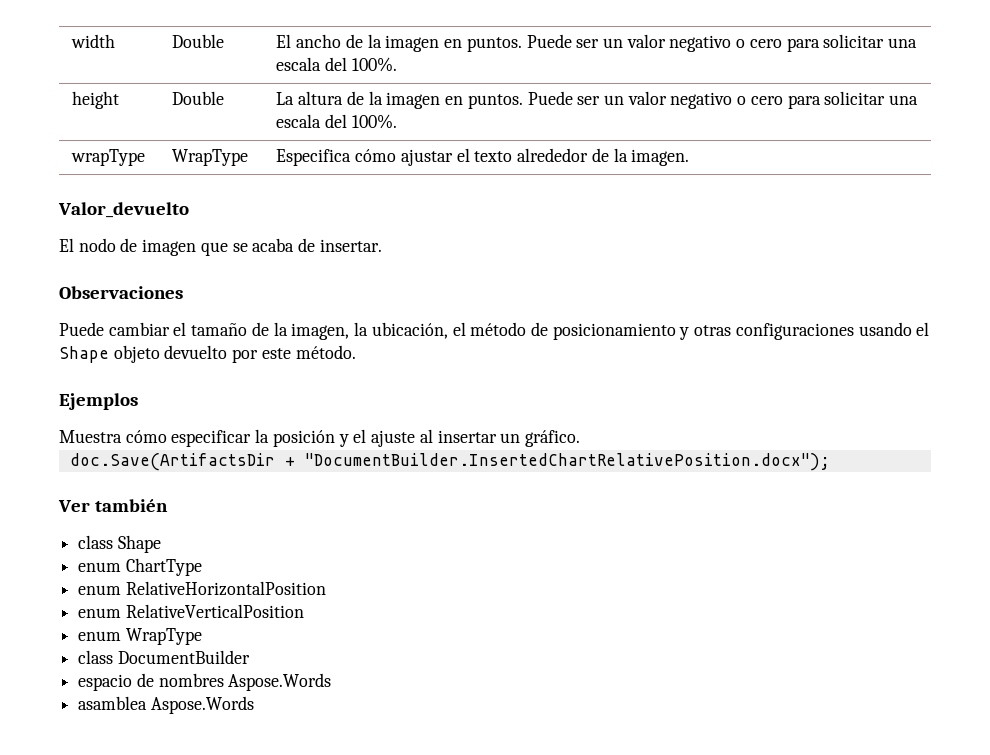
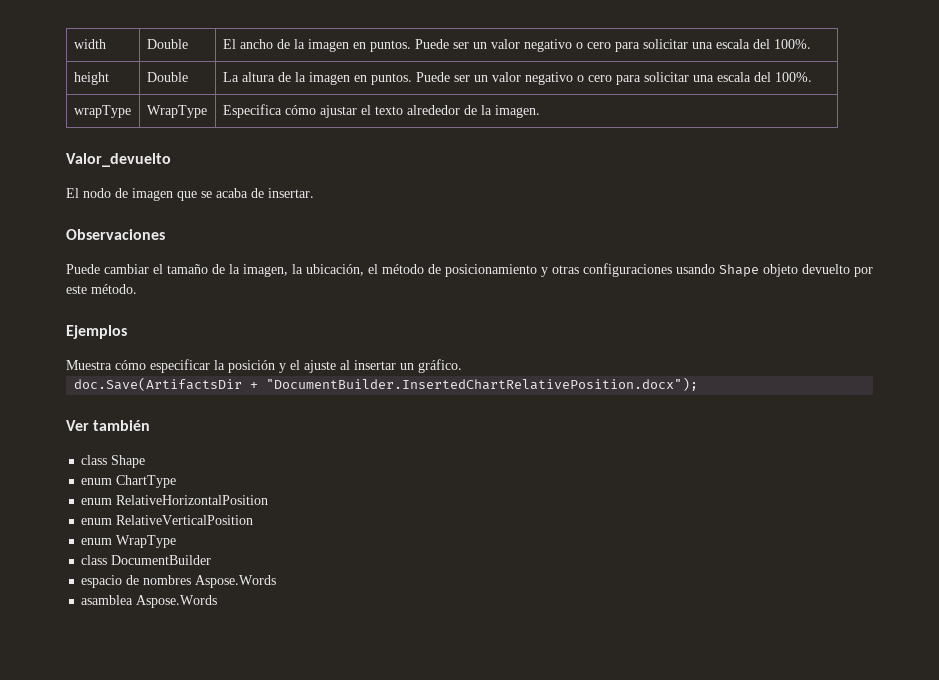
- Puede cambiar el tamaño de la imagen, la ubicación, el método de posicionamiento y otras configuraciones usando el Shape objeto devuelto por este método.
+ Puede cambiar el tamaño de la imagen, la ubicación, el método de posicionamiento y otras configuraciones usando Shape objeto devuelto por este método.

